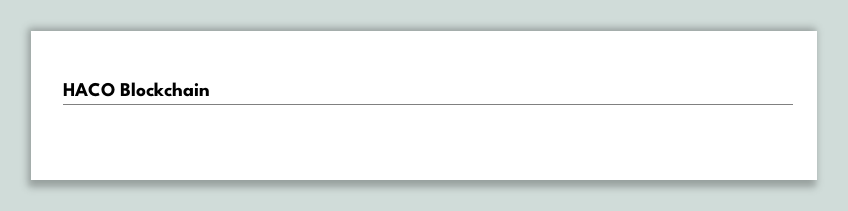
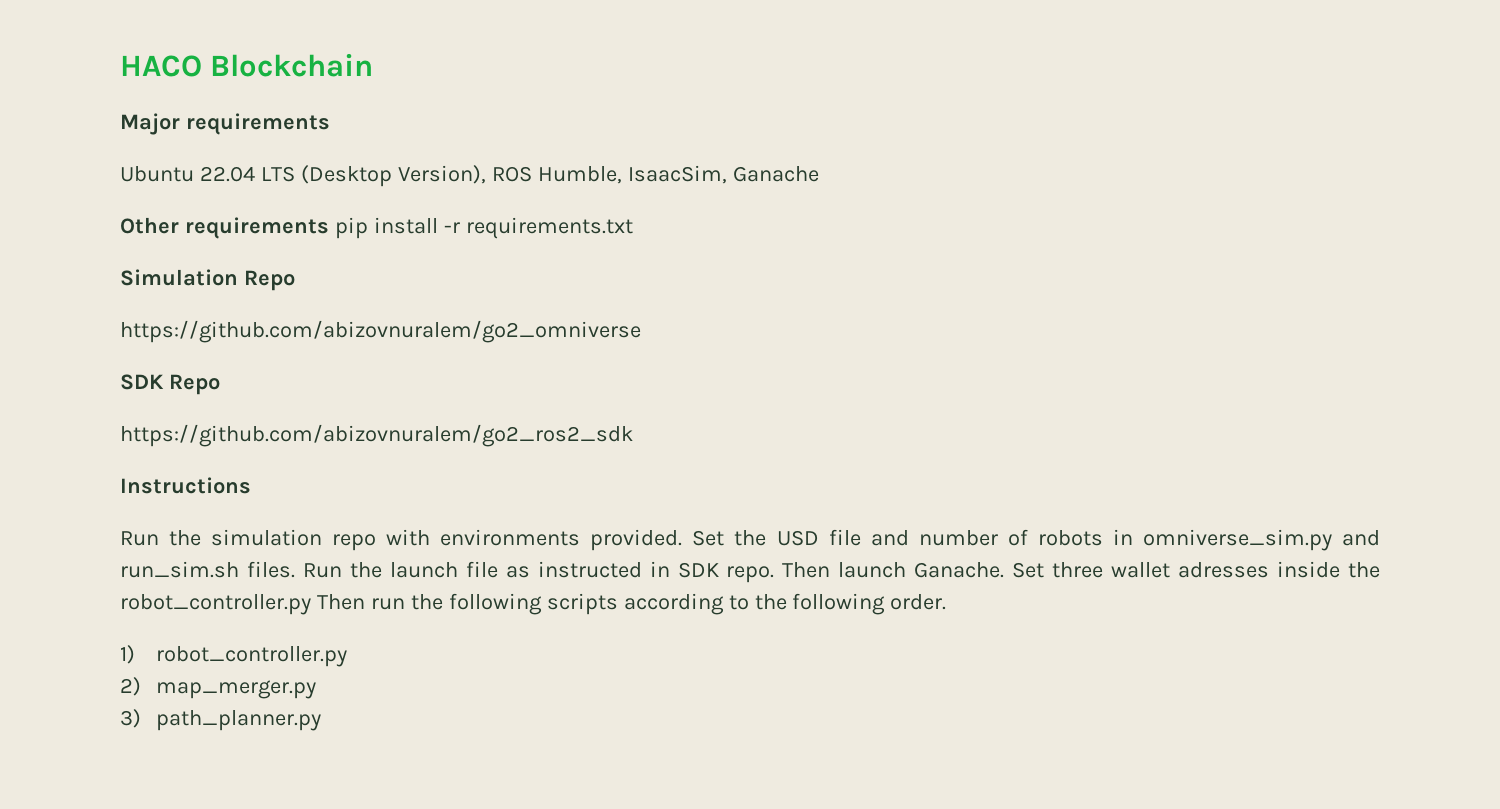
+ Major requirements
+ Ubuntu 22.04 LTS (Desktop Version), ROS Humble, IsaacSim, Ganache
+ Other requirements pip install -r requirements.txt
+ Simulation Repo
+ https://github.com/abizovnuralem/go2_omniverse
+ SDK Repo
+ https://github.com/abizovnuralem/go2_ros2_sdk
+ Instructions
+ Run the simulation repo with environments provided. Set the USD file and number of robots in omniverse_sim.py and run_sim.sh files. Run the launch file as instructed in SDK repo. Then launch Ganache. Set three wallet adresses inside the robot_controller.py Then run the following scripts according to the following order.
+ 1) robot_controller.py
+ 2) map_merger.py
+ 3) path_planner.py

